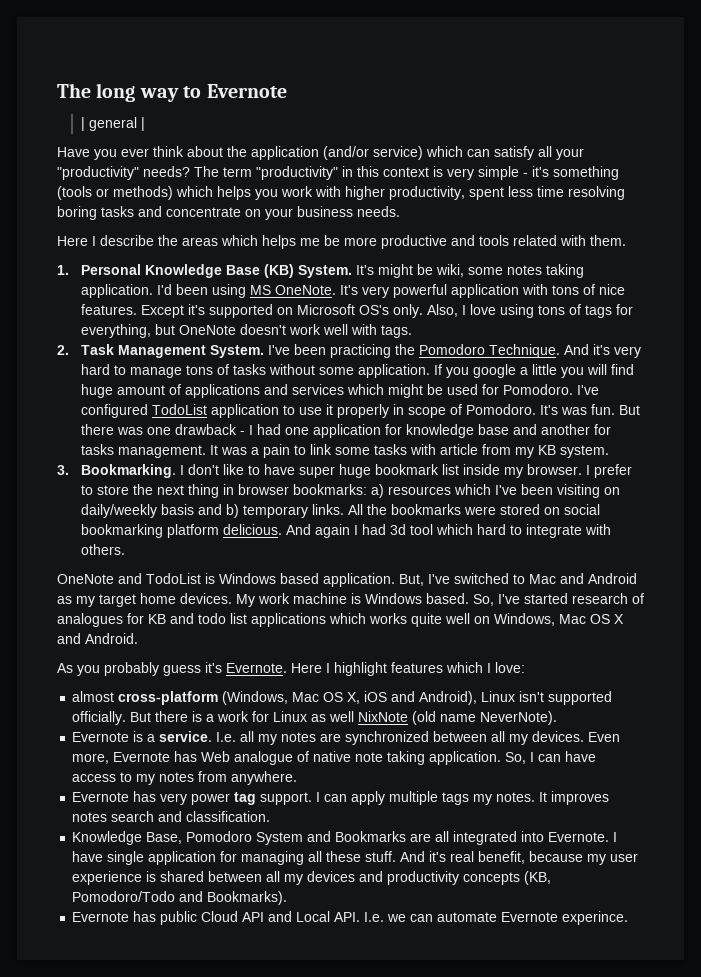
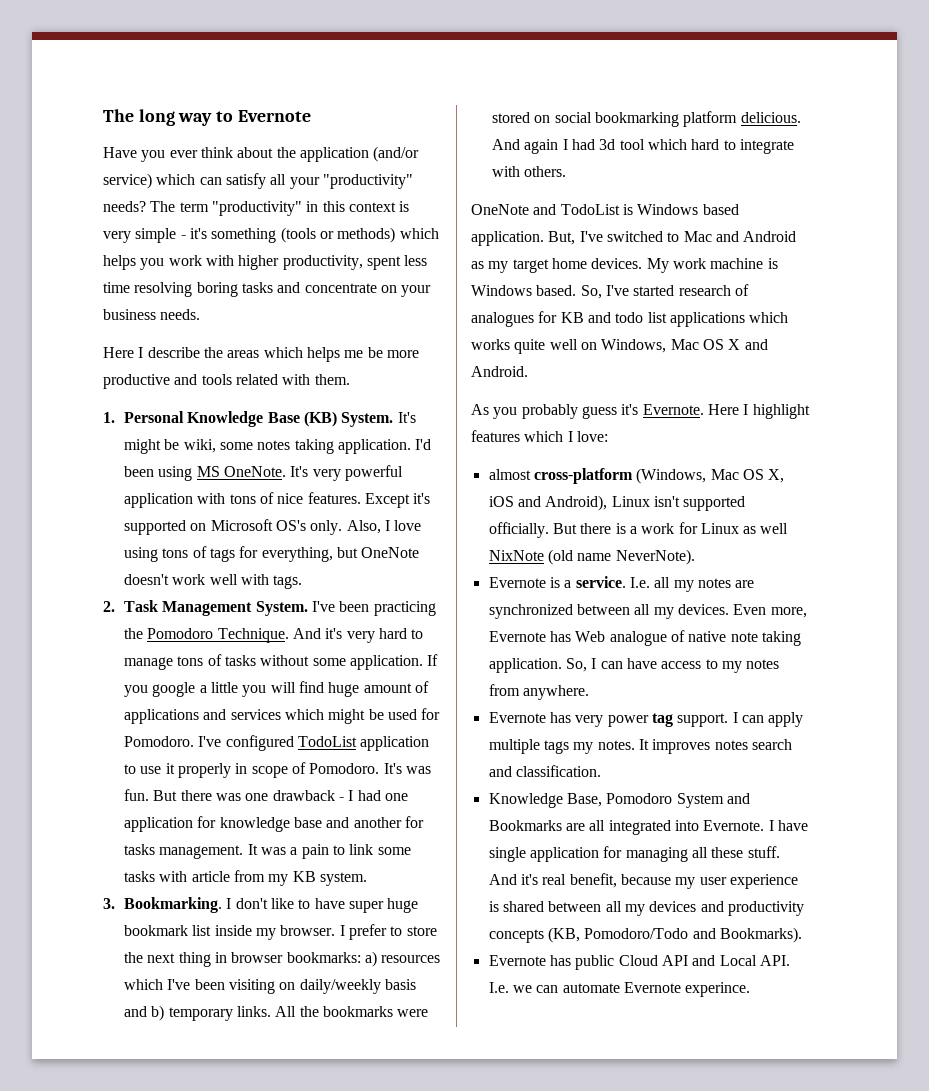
- | general |

